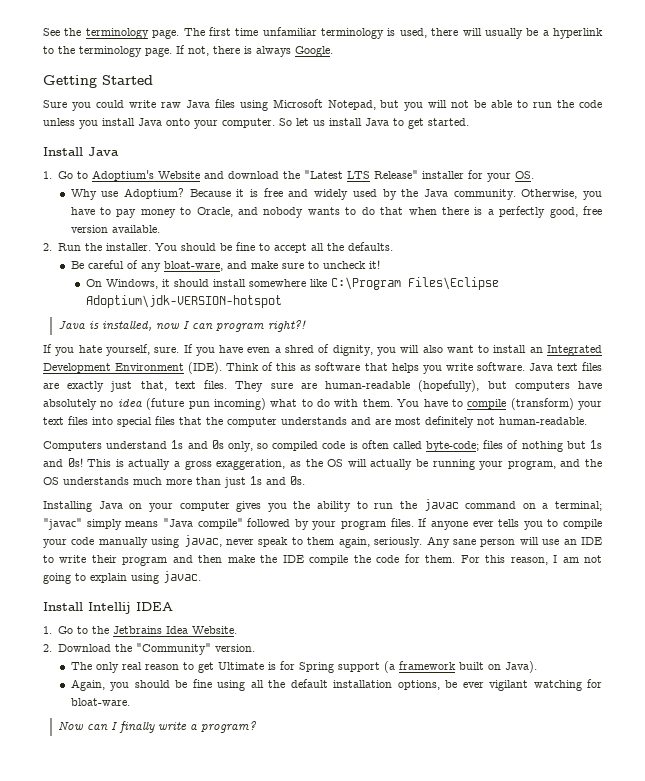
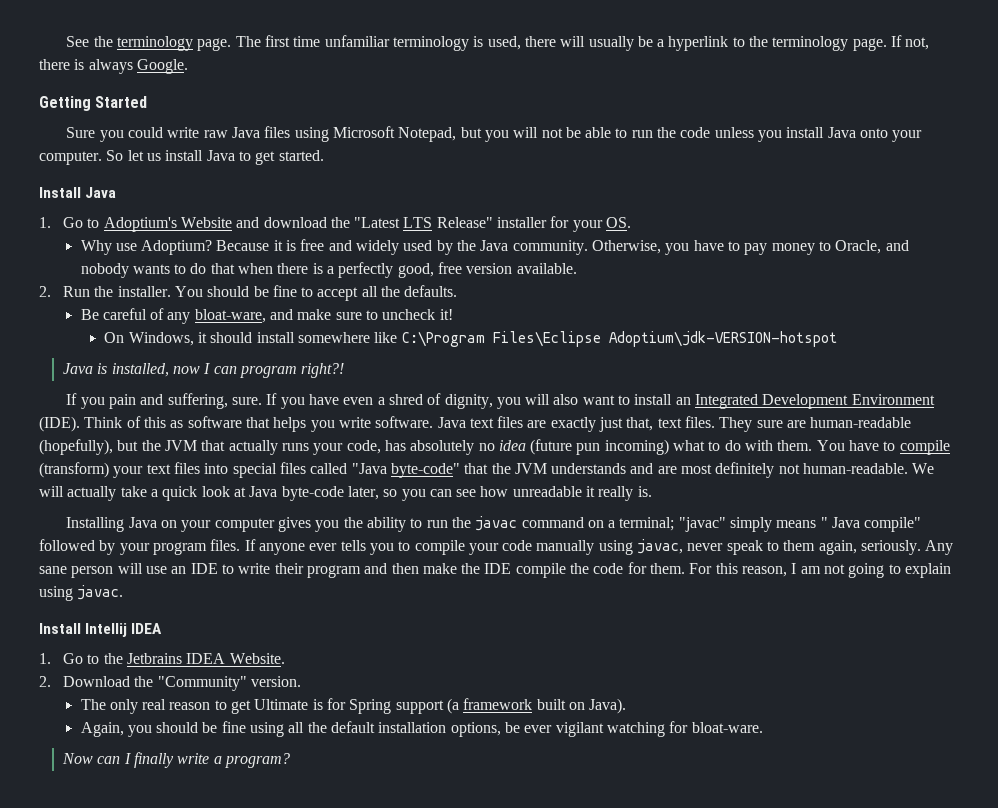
- If you hate yourself, sure.
+ If you pain and suffering, sure.
- They sure are human-readable (hopefully), but computers have absolutely no idea (future pun incoming) what to do with them.
+ They sure are human-readable (hopefully), but the JVM that actually runs your code, has absolutely no idea (future pun incoming) what to do with them.
- You have to compile (transform) your text files into special files that the computer understands and are most definitely not human-readable.
- Computers understand 1s and 0s only, so compiled code is often called byte-code; files of nothing but 1s and 0s! This is actually a gross exaggeration, as the OS will actually be running your program, and the OS understands much more than just 1s and 0s.
+ You have to compile (transform) your text files into special files called "Java byte-code" that the JVM understands and are most definitely not human-readable. We will actually take a quick look at Java byte-code later, so you can see how unreadable it really is.
- Installing Java on your computer gives you the ability to run the javac command on a terminal; "javac" simply means "Java compile" followed by your program files.
+ Installing Java on your computer gives you the ability to run the javac command on a terminal; "javac" simply means " Java compile" followed by your program files.
- 1. Go to the Jetbrains Idea Website.
+ 1. Go to the Jetbrains IDEA Website.

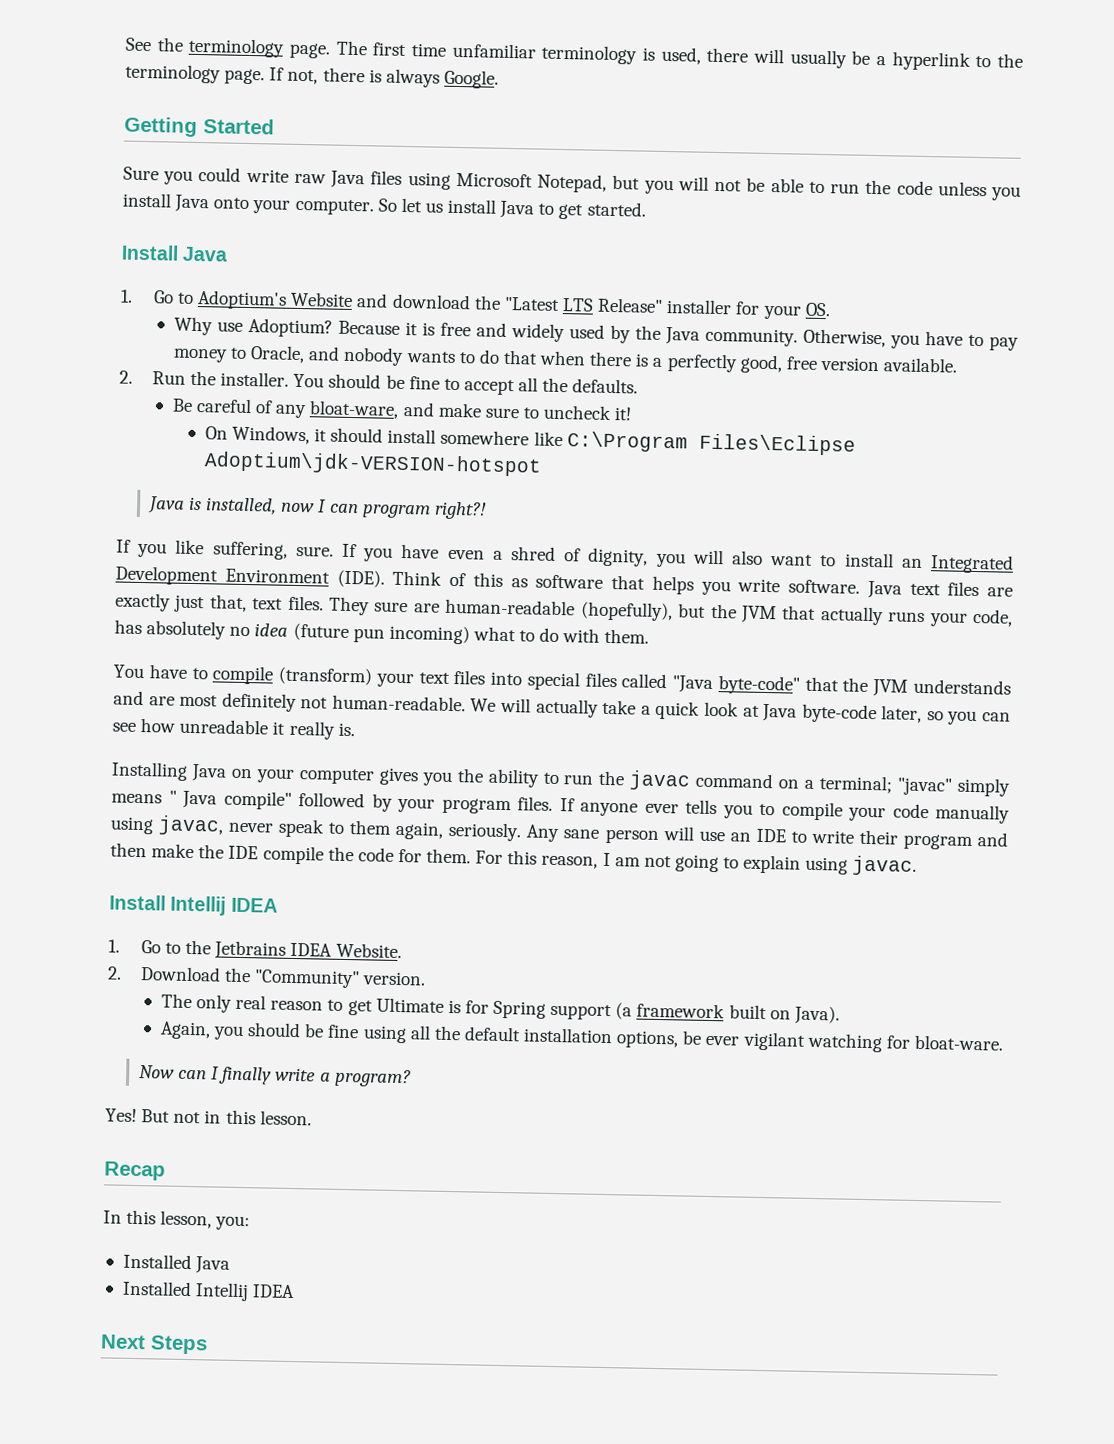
- If you pain and suffering, sure.
+ If you like suffering, sure.
- They sure are human-readable (hopefully), but the JVM that actually runs your code, has absolutely no idea (future pun incoming) what to do with them. You have to compile (transform) your text files into special files called "Java byte-code" that the JVM understands and are most definitely not human-readable.
+ They sure are human-readable (hopefully), but the JVM that actually runs your code, has absolutely no idea (future pun incoming) what to do with them.
+ You have to compile (transform) your text files into special files called "Java byte-code" that the JVM understands and are most definitely not human-readable.
+ Yes! But not in this lesson.
+ Recap
+ In this lesson, you:
+ Installed Java
+ Installed Intellij IDEA
+ Next Steps

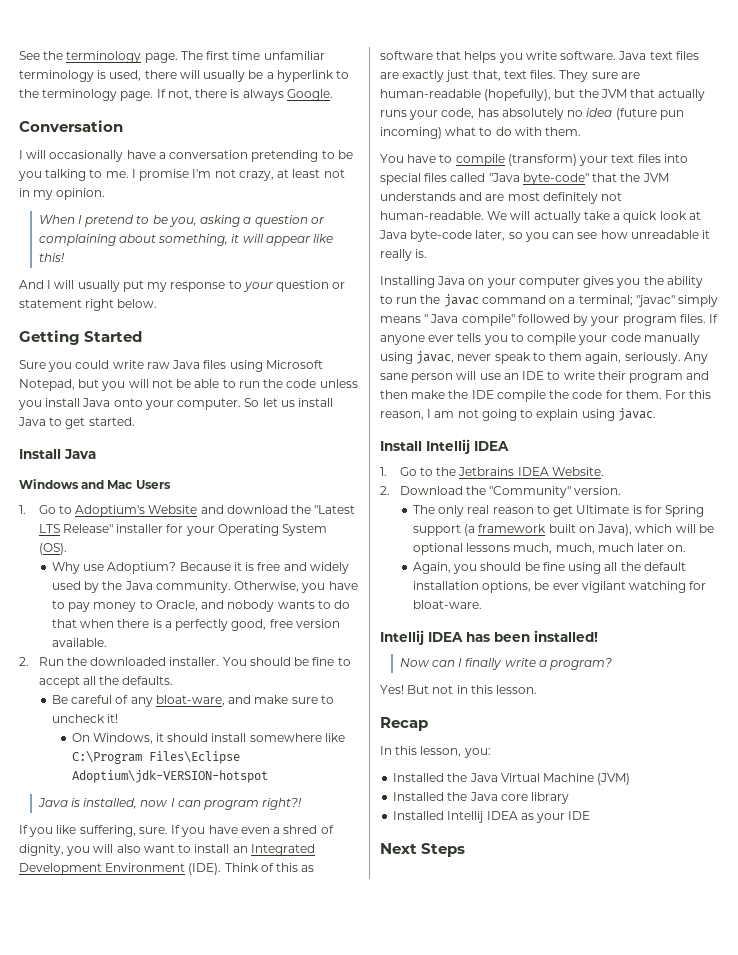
+ Conversation
+ I will occasionally have a conversation pretending to be you talking to me. I promise I'm not crazy, at least not in my opinion.
+ When I pretend to be you, asking a question or complaining about something, it will appear like this!
+ And I will usually put my response to your question or statement right below.
+ Windows and Mac Users
- 1. Go to Adoptium's Website and download the "Latest LTS Release" installer for your OS.
+ 1. Go to Adoptium's Website and download the "Latest LTS Release" installer for your Operating System (OS).
- 2. Run the installer.
+ 2. Run the downloaded installer.
- The only real reason to get Ultimate is for Spring support (a framework built on Java).
+ The only real reason to get Ultimate is for Spring support (a framework built on Java), which will be optional lessons much, much, much later on.
+ Intellij IDEA has been installed!
- Installed Java
+ Installed the Java Virtual Machine (JVM)
+ Installed the Java core library
- Installed Intellij IDEA
+ Installed Intellij IDEA as your IDE

